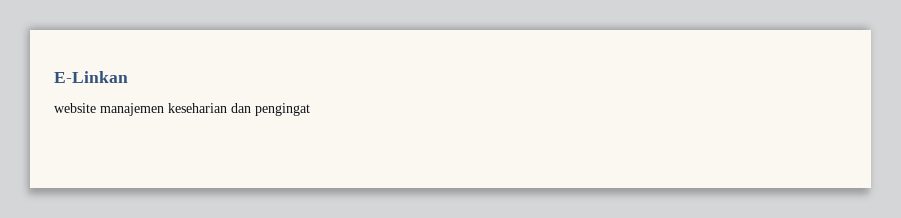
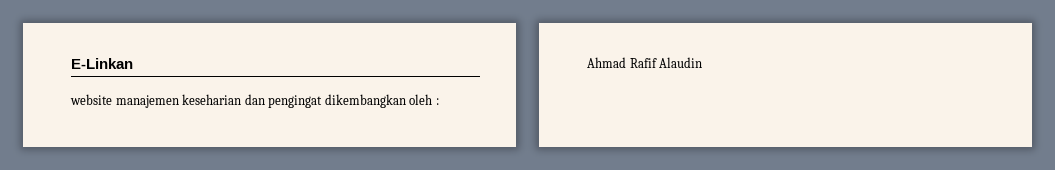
- website manajemen keseharian dan pengingat
+ website manajemen keseharian dan pengingat dikembangkan oleh : Ahmad Rafif Alaudin

